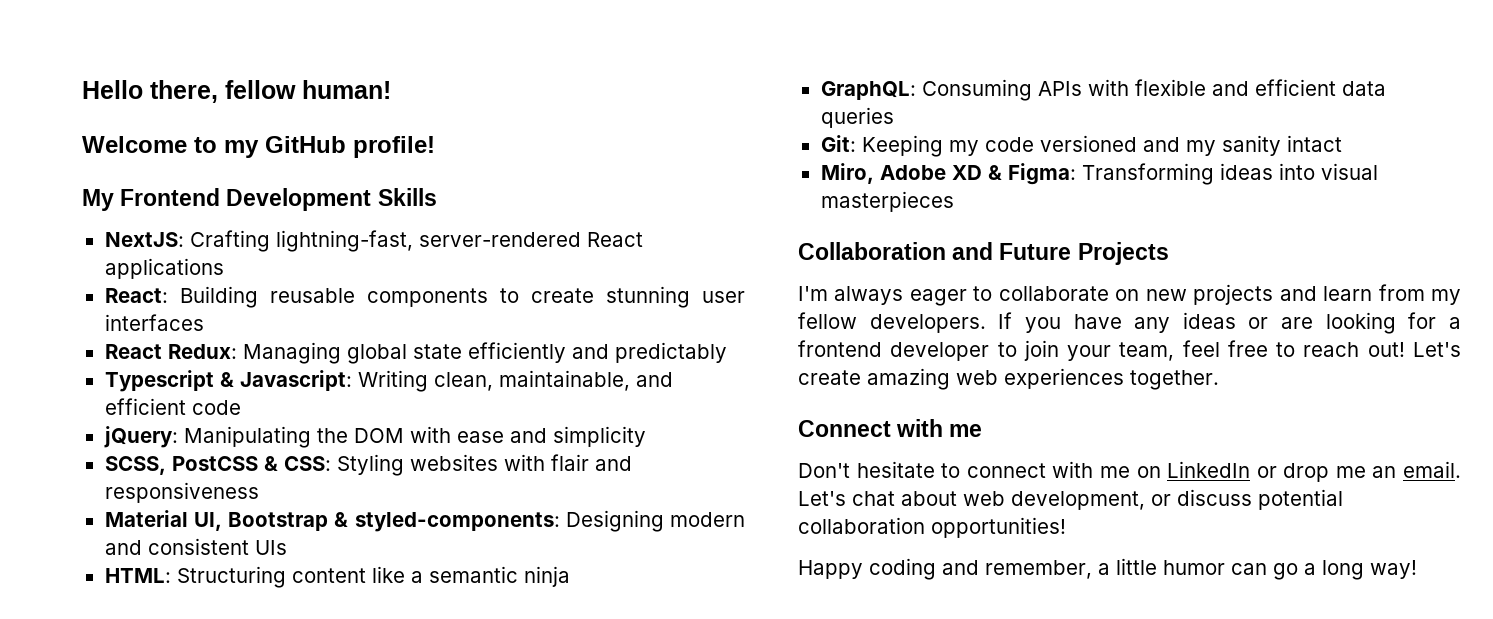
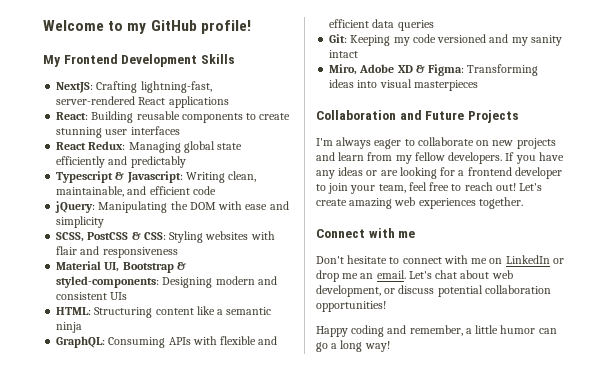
- Hello there, fellow human!

